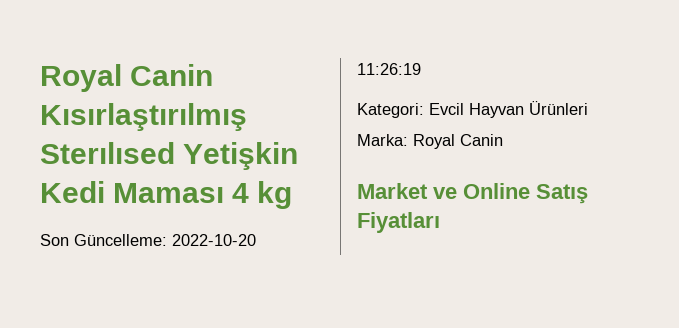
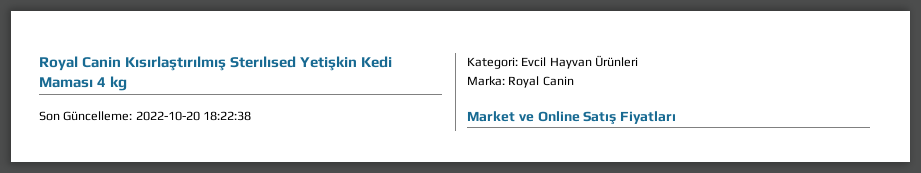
- Son Güncelleme: 2022-10-20 11:26:19
+ Son Güncelleme: 2022-10-20 18:22:38

